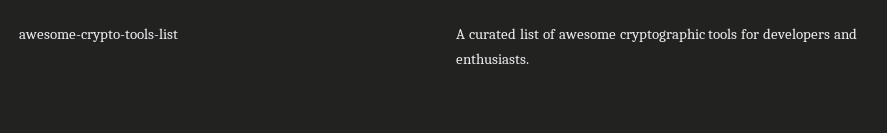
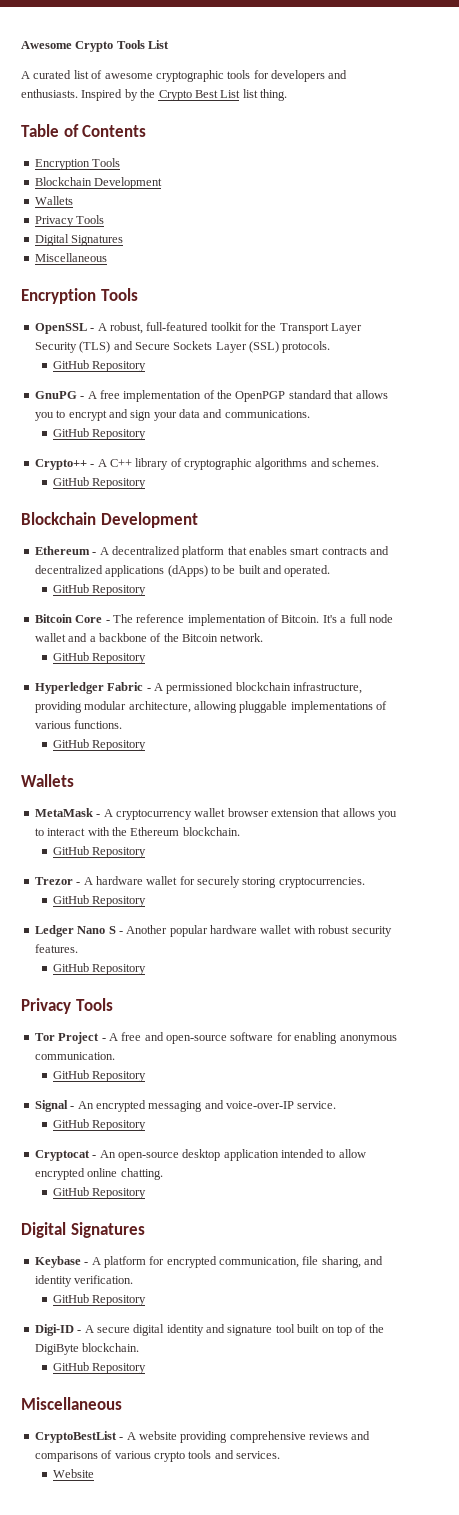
- awesome-crypto-tools-list
+ Awesome Crypto Tools List
+ Inspired by the Crypto Best List list thing.
+ Table of Contents
+ Encryption Tools
+ Blockchain Development
+ Wallets
+ Privacy Tools
+ Digital Signatures
+ Miscellaneous
+ Encryption Tools
+ OpenSSL - A robust, full-featured toolkit for the Transport Layer Security (TLS) and Secure Sockets Layer (SSL) protocols.
+ GitHub Repository
+ GnuPG - A free implementation of the OpenPGP standard that allows you to encrypt and sign your data and communications.
+ GitHub Repository
+ Crypto++ - A C++ library of cryptographic algorithms and schemes.
+ GitHub Repository
+ Blockchain Development
+ Ethereum - A decentralized platform that enables smart contracts and decentralized applications (dApps) to be built and operated.
+ GitHub Repository
+ Bitcoin Core - The reference implementation of Bitcoin. It's a full node wallet and a backbone of the Bitcoin network.
+ GitHub Repository
+ Hyperledger Fabric - A permissioned blockchain infrastructure, providing modular architecture, allowing pluggable implementations of various functions.
+ GitHub Repository
+ Wallets
+ MetaMask - A cryptocurrency wallet browser extension that allows you to interact with the Ethereum blockchain.
+ GitHub Repository
+ Trezor - A hardware wallet for securely storing cryptocurrencies.
+ GitHub Repository
+ Ledger Nano S - Another popular hardware wallet with robust security features.
+ GitHub Repository
+ Privacy Tools
+ Tor Project - A free and open-source software for enabling anonymous communication.
+ GitHub Repository
+ Signal - An encrypted messaging and voice-over-IP service.
+ GitHub Repository
+ Cryptocat - An open-source desktop application intended to allow encrypted online chatting.
+ GitHub Repository
+ Digital Signatures
+ Keybase - A platform for encrypted communication, file sharing, and identity verification.
+ GitHub Repository
+ Digi-ID - A secure digital identity and signature tool built on top of the DigiByte blockchain.
+ GitHub Repository
+ Miscellaneous
+ CryptoBestList - A website providing comprehensive reviews and comparisons of various crypto tools and services.
+ Website

